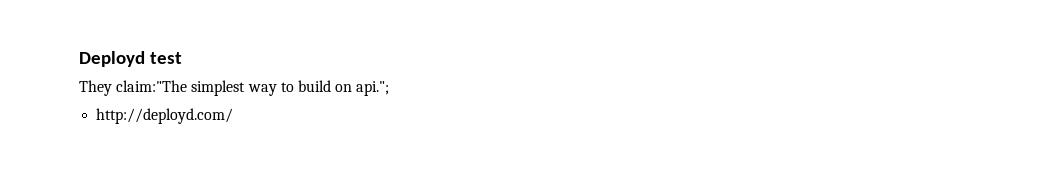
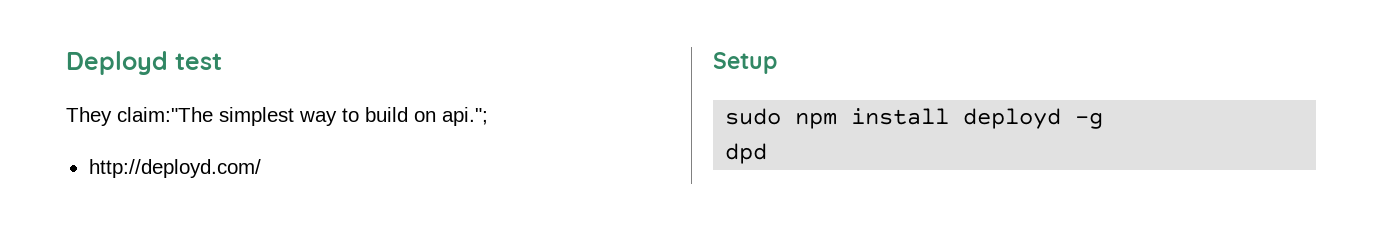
+ Setup
+ sudo npm install deployd -g
+ dpd

